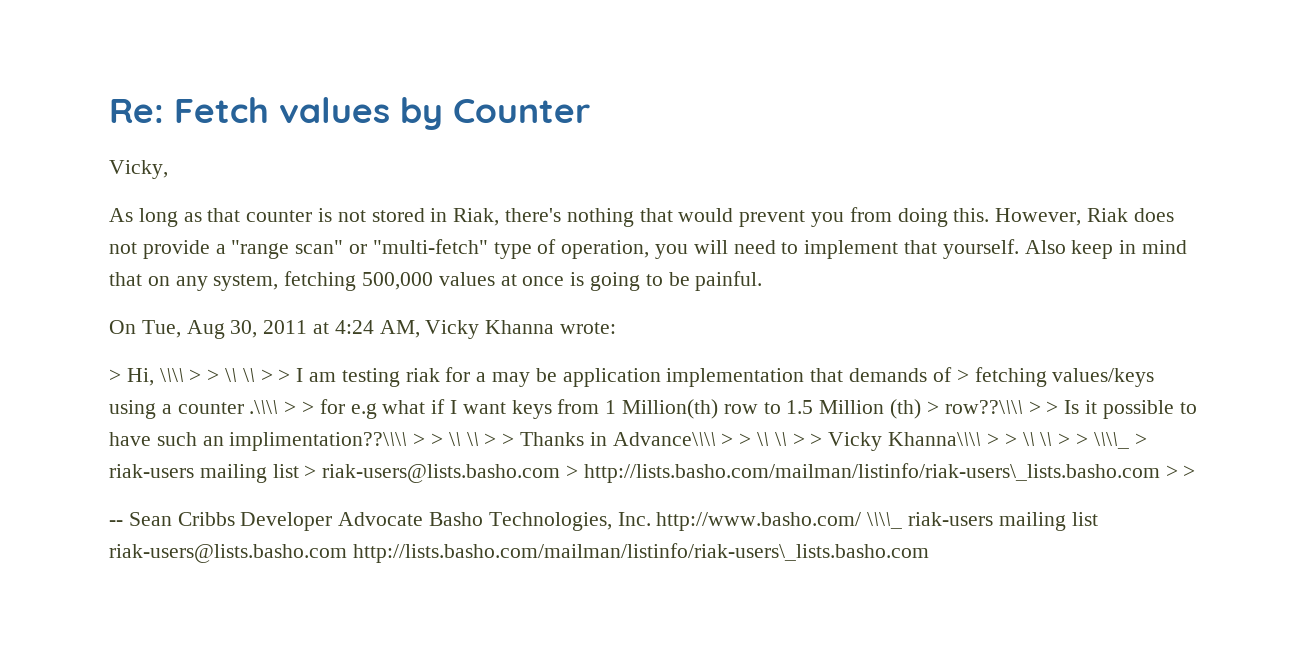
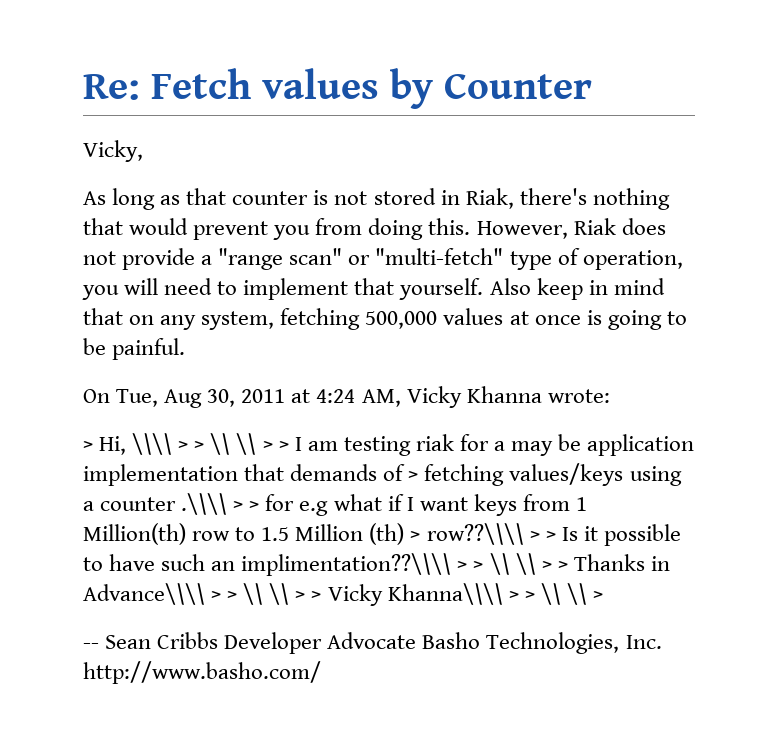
- > Hi, \\\\ > > \\ \\ > > I am testing riak for a may be application implementation that demands of > fetching values/keys using a counter .\\\\ > > for e.g what if I want keys from 1 Million(th) row to 1.5 Million (th) > row??\\\\ > > Is it possible to have such an implimentation??\\\\ > > \\ \\ > > Thanks in Advance\\\\ > > \\ \\ > > Vicky Khanna\\\\ > > \\ \\ > > \\\\_ > riak-users mailing list > riak-users@lists.basho.com > http://lists.basho.com/mailman/listinfo/riak-users\_lists.basho.com > >
+ > Hi, \\\\ > > \\ \\ > > I am testing riak for a may be application implementation that demands of > fetching values/keys using a counter .\\\\ > > for e.g what if I want keys from 1 Million(th) row to 1.5 Million (th) > row??\\\\ > > Is it possible to have such an implimentation??\\\\ > > \\ \\ > > Thanks in Advance\\\\ > > \\ \\ > > Vicky Khanna\\\\ > > \\ \\ >
- -- Sean Cribbs Developer Advocate Basho Technologies, Inc. http://www.basho.com/ \\\\_ riak-users mailing list riak-users@lists.basho.com http://lists.basho.com/mailman/listinfo/riak-users\_lists.basho.com
+ -- Sean Cribbs Developer Advocate Basho Technologies, Inc. http://www.basho.com/

